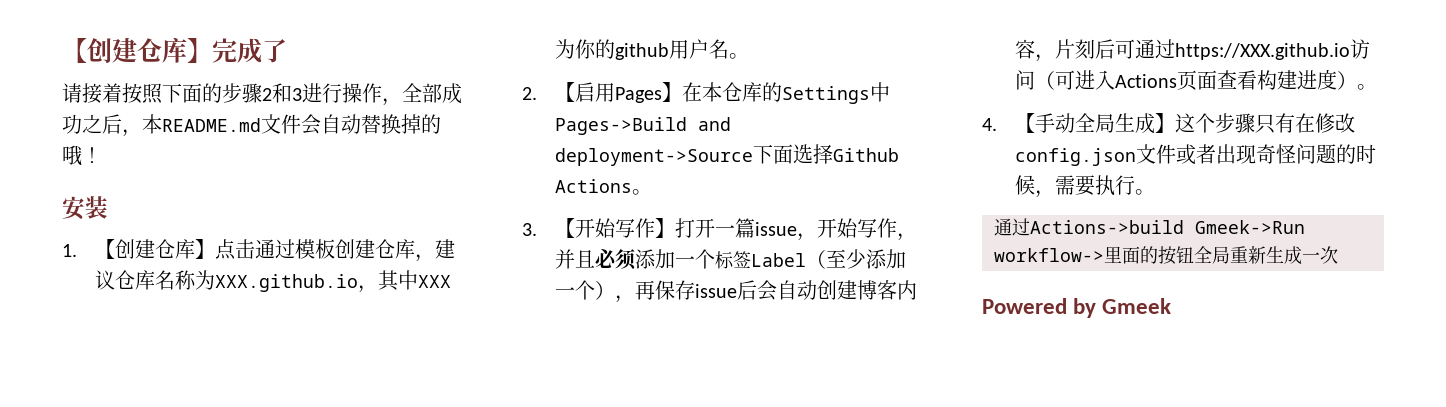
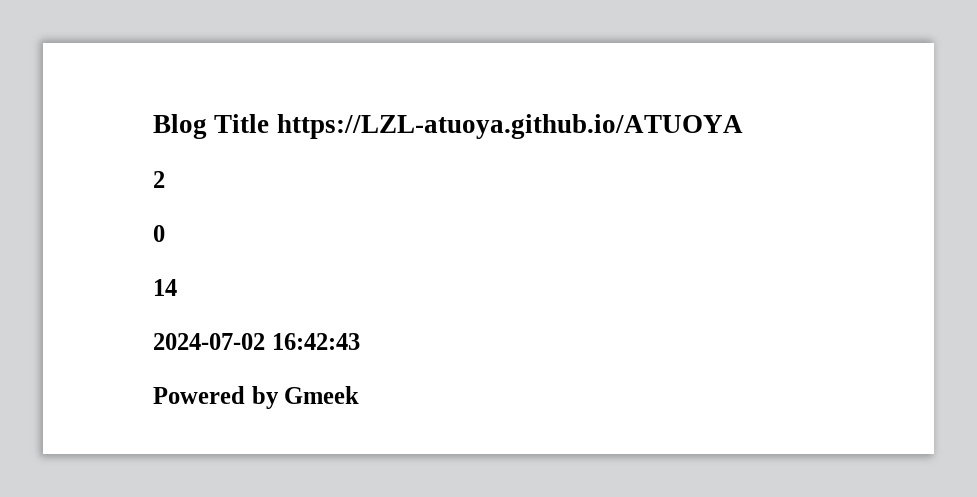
- 【创建仓库】完成了
- 请接着按照下面的步骤2和3进行操作，全部成功之后，本README.md文件会自动替换掉的哦！
- 安装
- 1.【创建仓库】点击通过模板创建仓库，建议仓库名称为XXX.github.io，其中XXX为你的github用户名。
- 2.【启用Pages】在本仓库的Settings中Pages->Build and deployment->Source下面选择Github Actions。
- 3.【开始写作】打开一篇issue，开始写作，并且必须添加一个标签Label（至少添加一个），再保存issue后会自动创建博客内容，片刻后可通过https://XXX.github.io访问（可进入Actions页面查看构建进度）。
- 4.【手动全局生成】这个步骤只有在修改config.json文件或者出现奇怪问题的时候，需要执行。
- 通过Actions->build Gmeek->Run workflow->里面的按钮全局重新生成一次
+ Blog Title https://LZL-atuoya.github.io/ATUOYA
+ 2
+ 0
+ 14
+ 2024-07-02 16:42:43

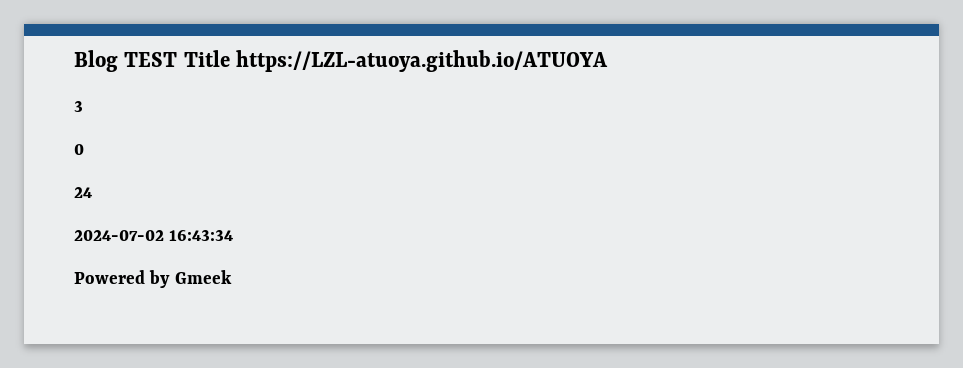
- Blog Title https://LZL-atuoya.github.io/ATUOYA
+ Blog TEST Title https://LZL-atuoya.github.io/ATUOYA
- 2
+ 3
- 14
+ 24
- 2024-07-02 16:42:43
+ 2024-07-02 16:43:34

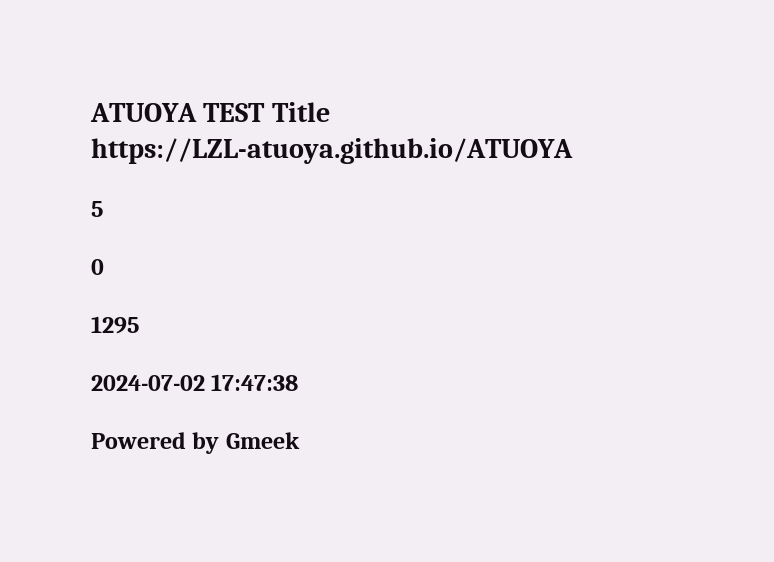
- Blog TEST Title https://LZL-atuoya.github.io/ATUOYA
+ ATUOYA TEST Title https://LZL-atuoya.github.io/ATUOYA
- 3
+ 5
- 24
+ 1295
- 2024-07-02 16:43:34
+ 2024-07-02 17:47:38

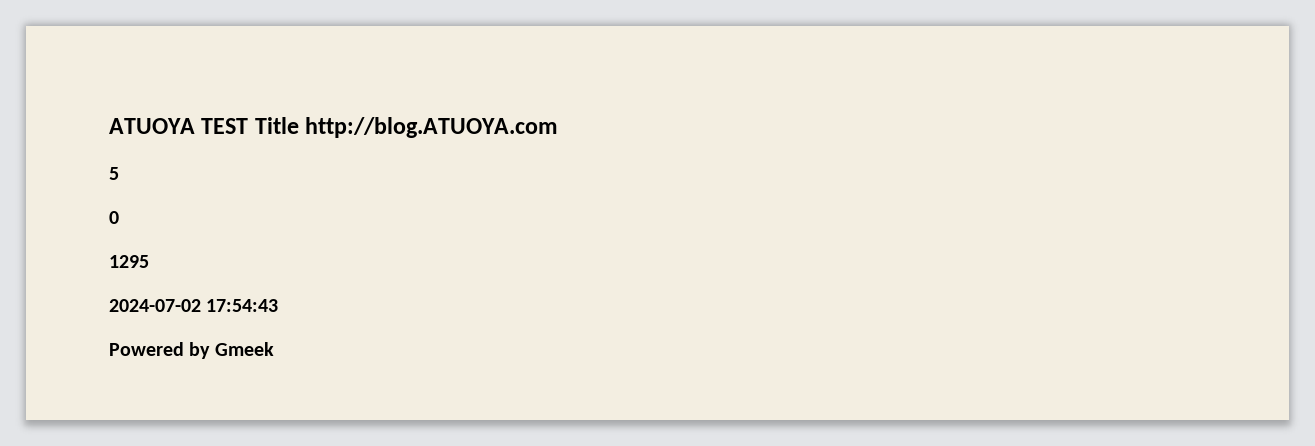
- ATUOYA TEST Title https://LZL-atuoya.github.io/ATUOYA
+ ATUOYA TEST Title http://blog.ATUOYA.com
- 2024-07-02 17:47:38
+ 2024-07-02 17:54:43

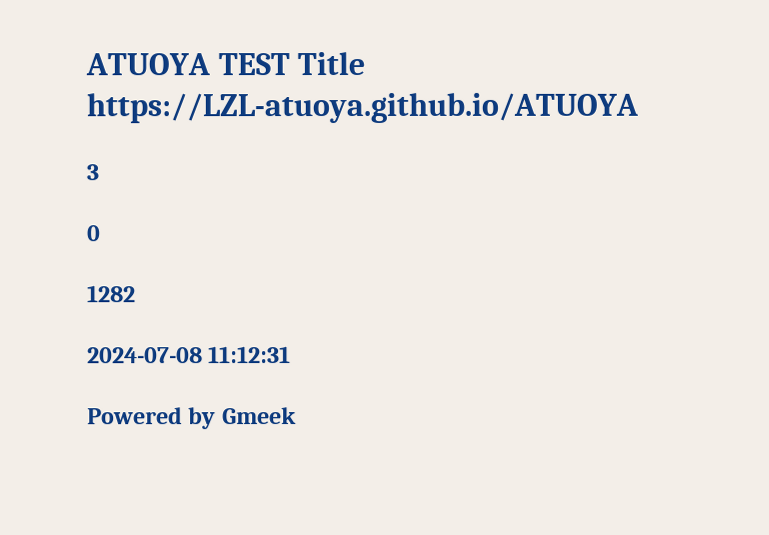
- ATUOYA TEST Title http://blog.ATUOYA.com
- 5
+ ATUOYA TEST Title https://LZL-atuoya.github.io/ATUOYA
+ 3
- 1295
- 2024-07-02 17:54:43
+ 1282
+ 2024-07-08 11:12:31

